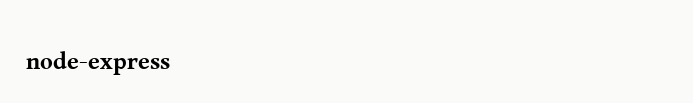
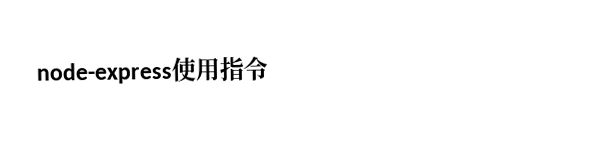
- node-express
+ node-express使用指令

